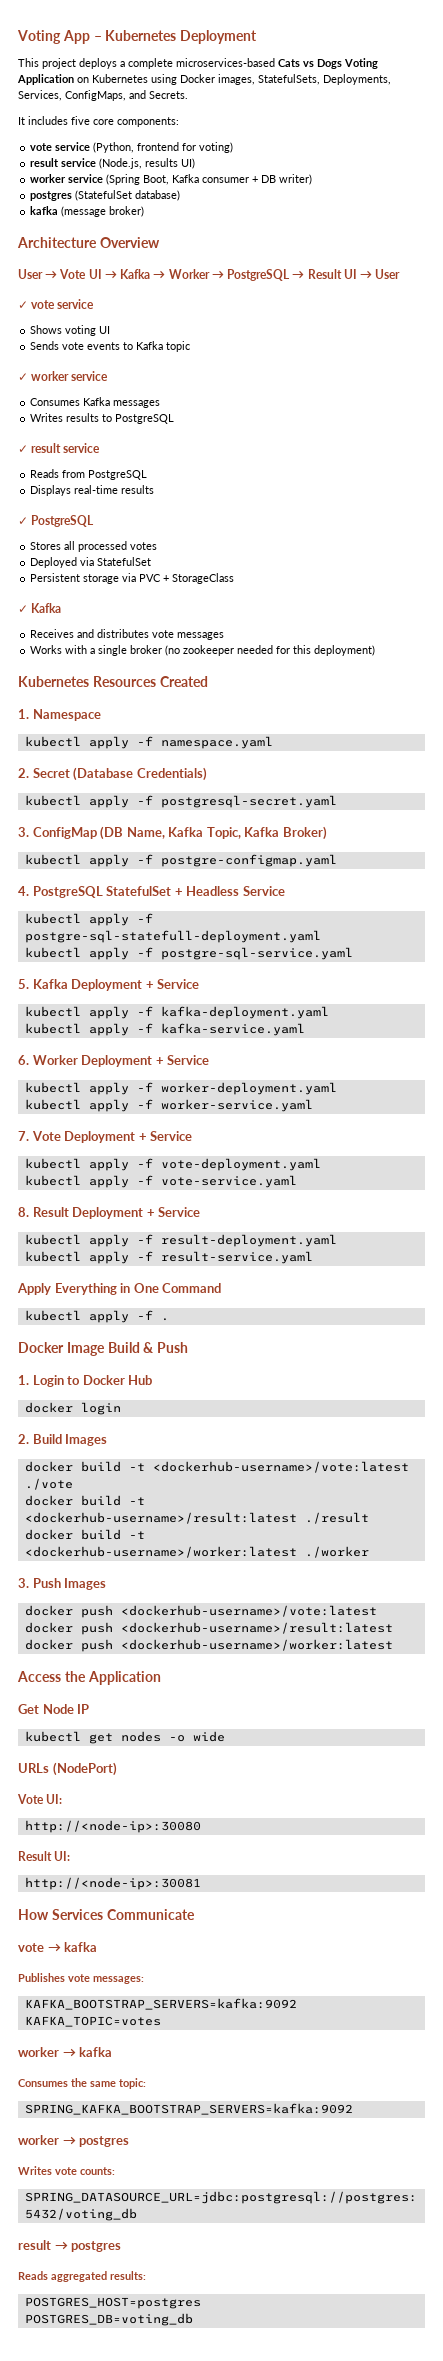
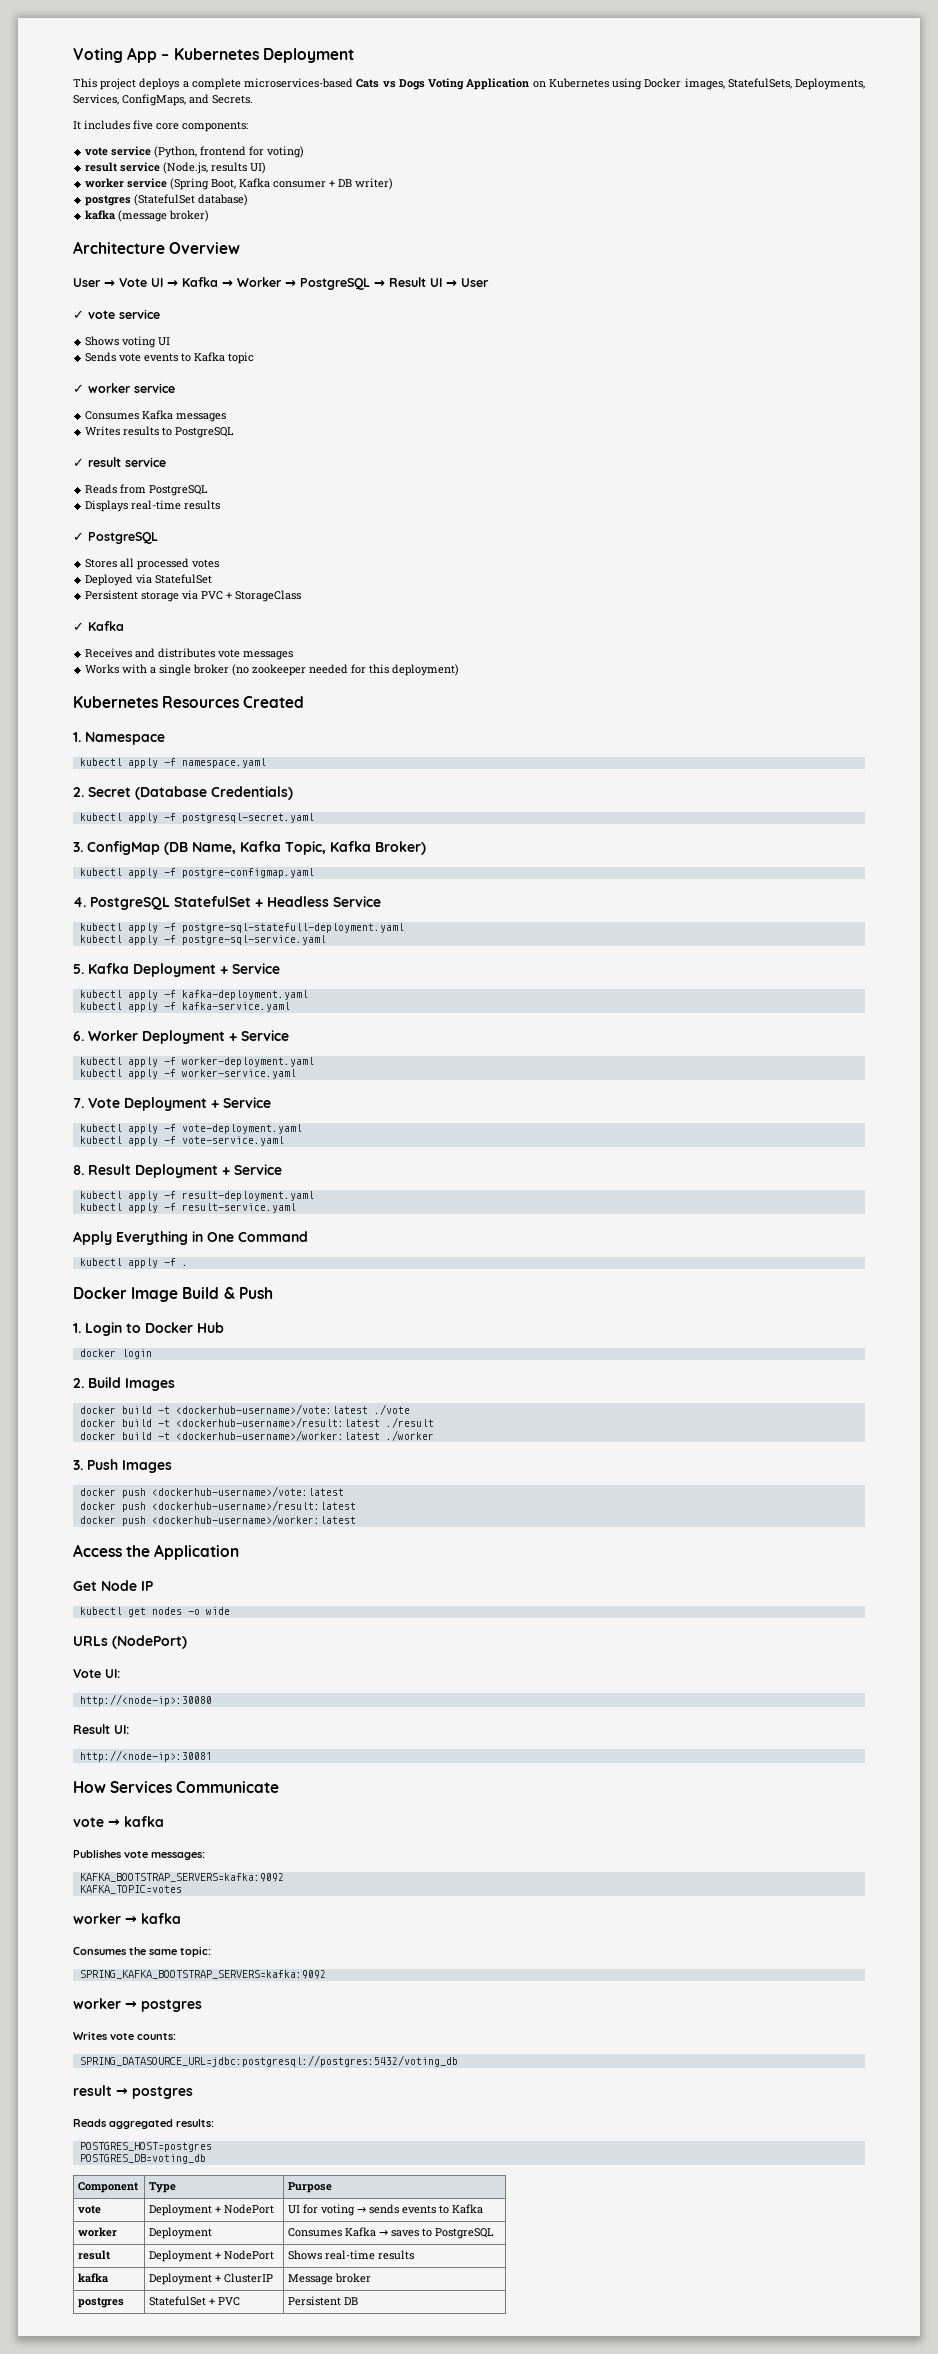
+ Component | Type | Purpose
+ vote | Deployment + NodePort | UI for voting → sends events to Kafka
+ worker | Deployment | Consumes Kafka → saves to PostgreSQL
+ result | Deployment + NodePort | Shows real-time results
+ kafka | Deployment + ClusterIP | Message broker
+ postgres | StatefulSet + PVC | Persistent DB

